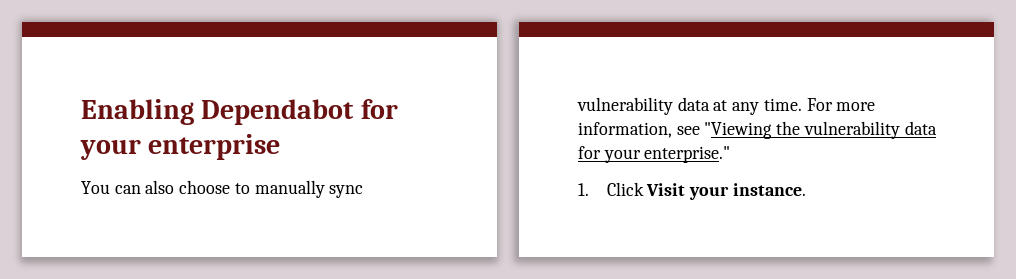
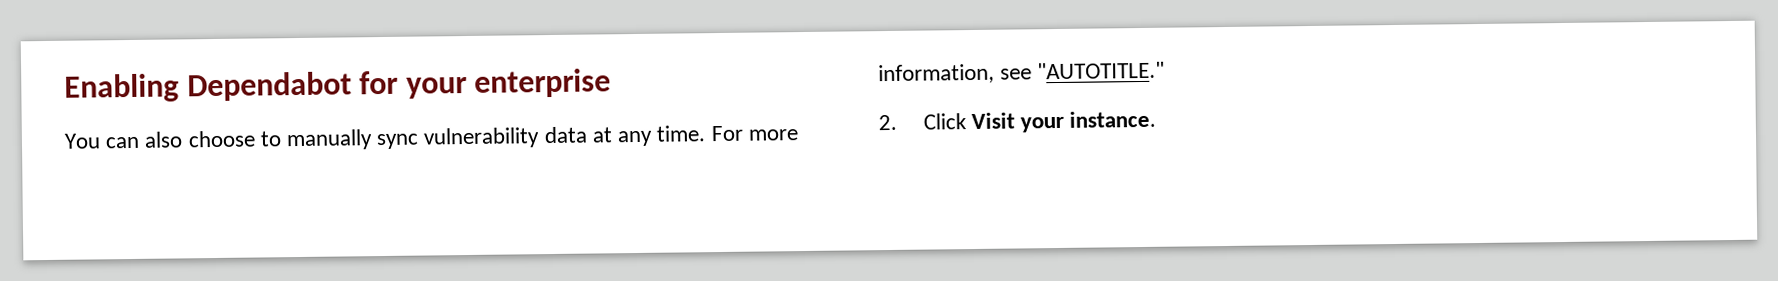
- For more information, see "Viewing the vulnerability data for your enterprise."
- 1. Click Visit your instance.
+ For more information, see "AUTOTITLE."
+ 2. Click Visit your instance.

